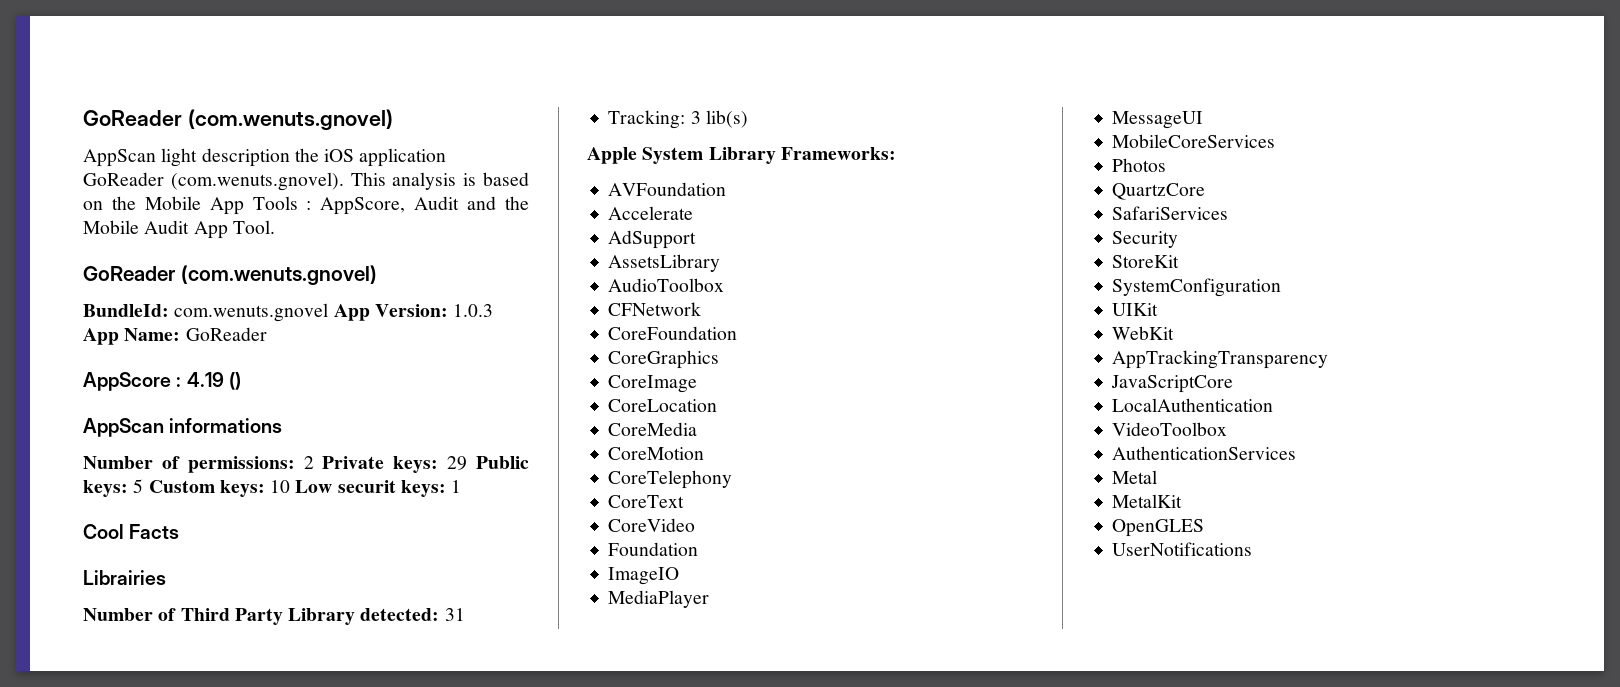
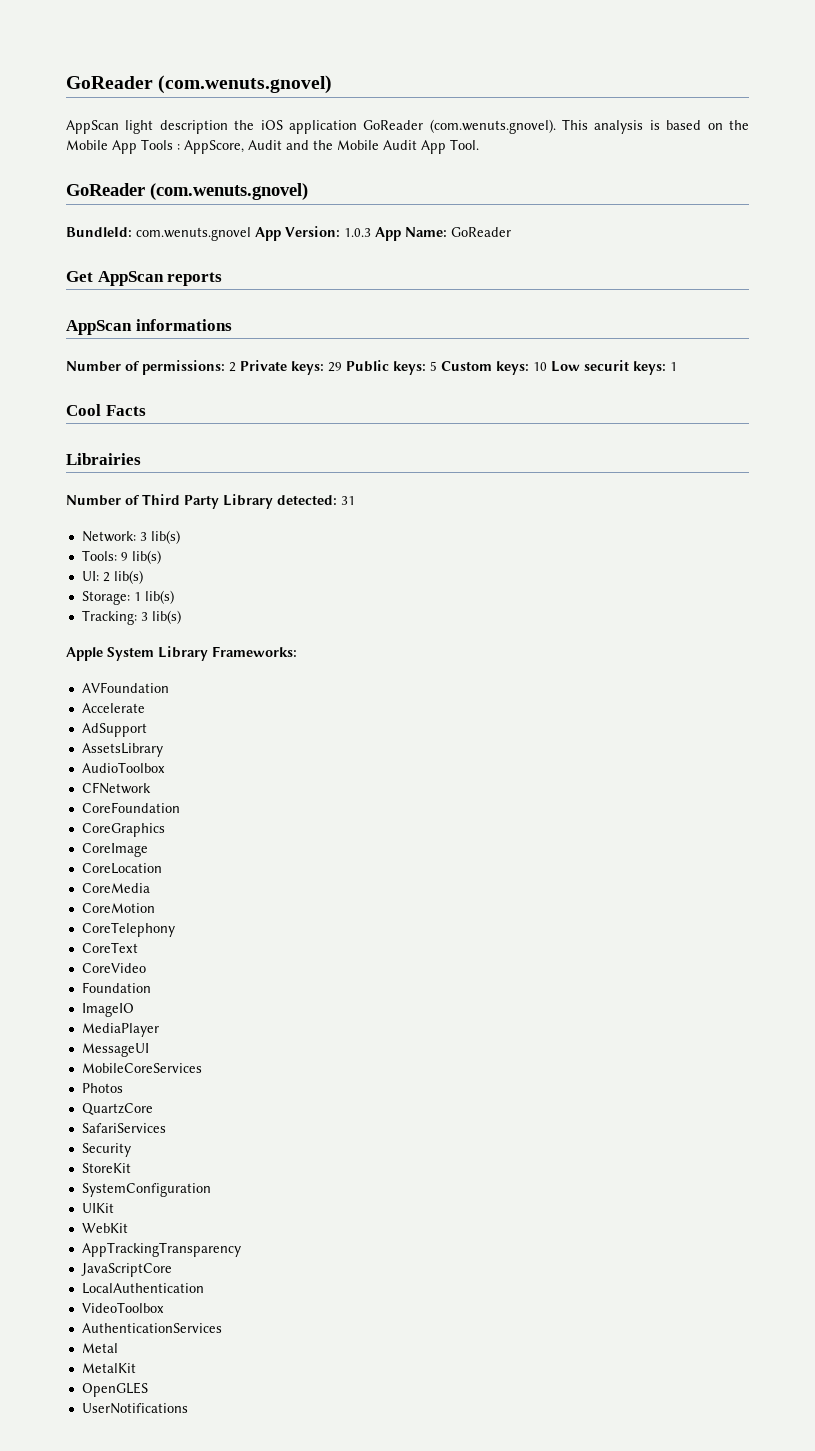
- AppScore : 4.19 ()
+ Get AppScan reports
+ Network: 3 lib(s)
+ Tools: 9 lib(s)
+ UI: 2 lib(s)
+ Storage: 1 lib(s)

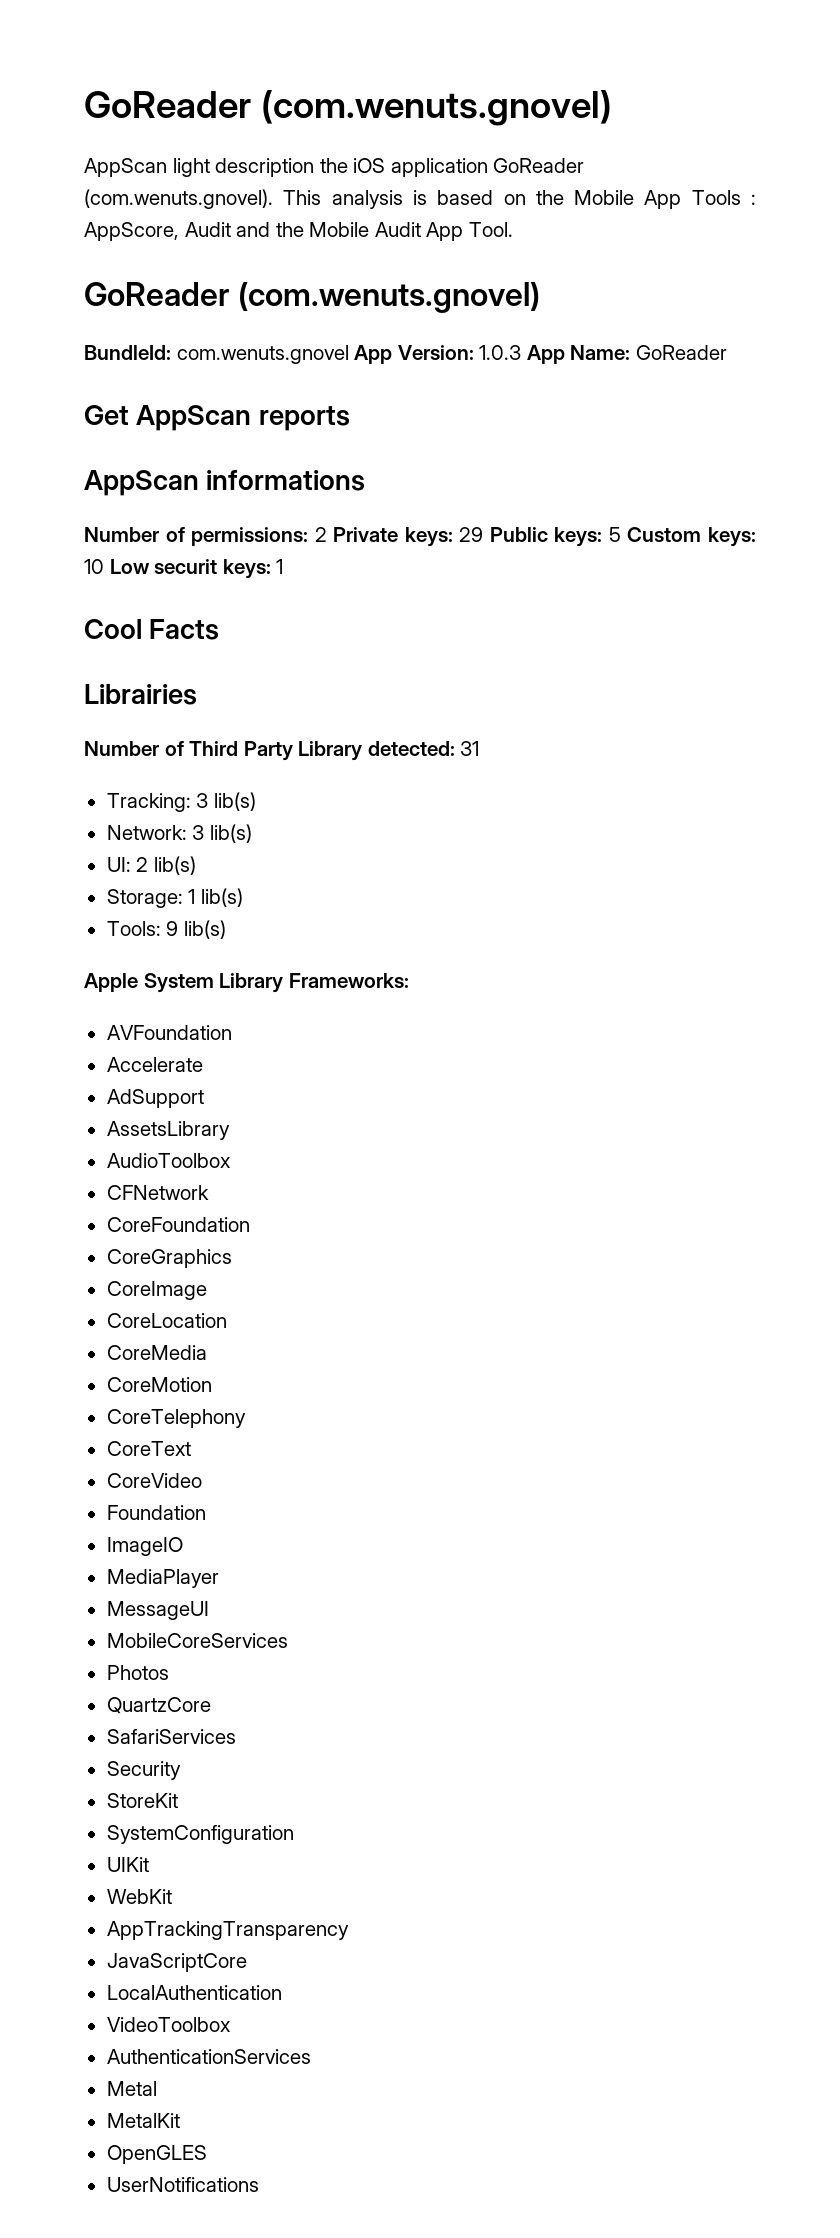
+ Tracking: 3 lib(s)
  Network: 3 lib(s)
- Tools: 9 lib(s)
- Tracking: 3 lib(s)
+ Tools: 9 lib(s)

